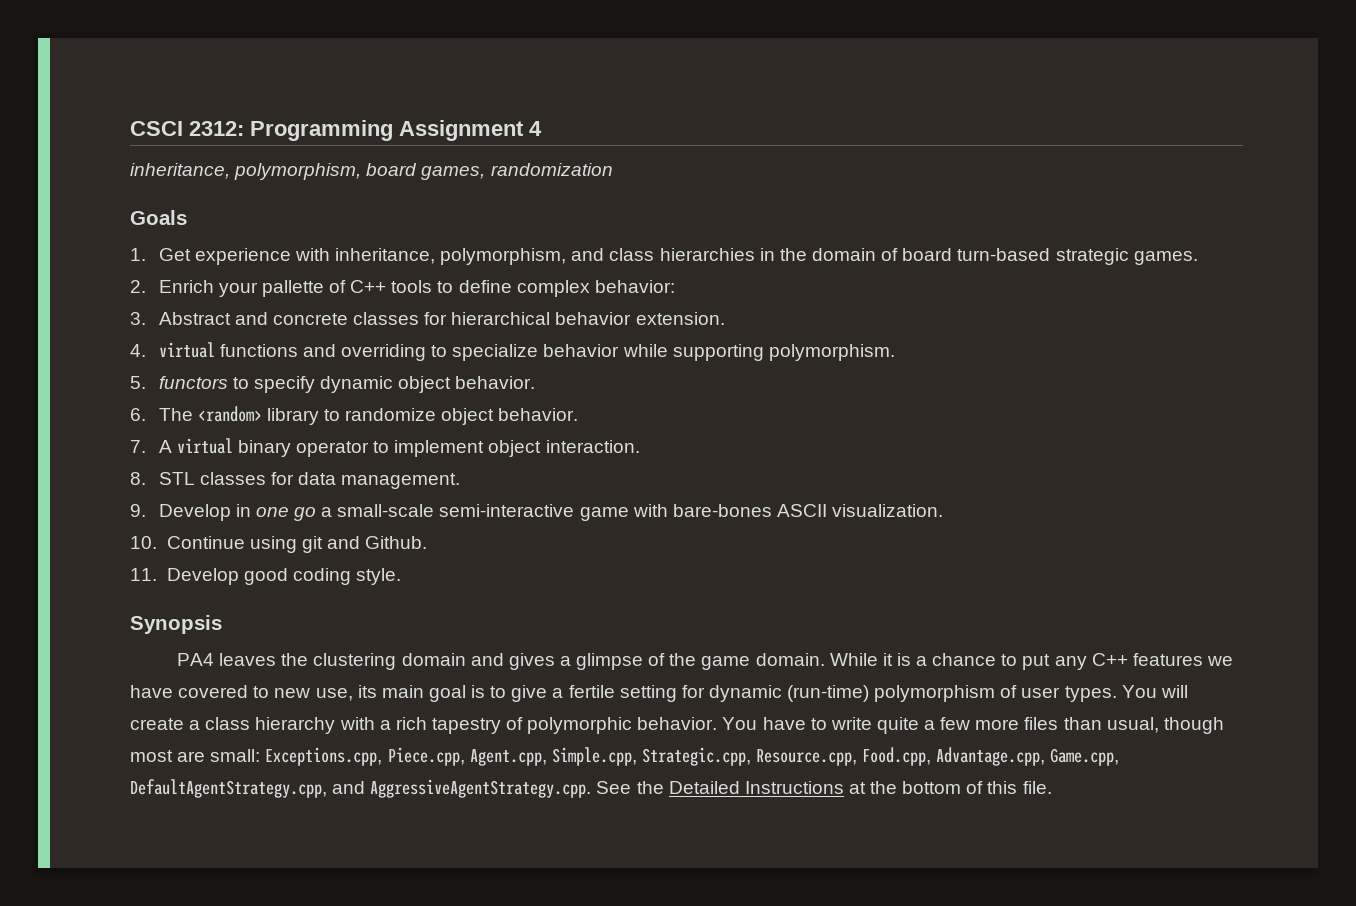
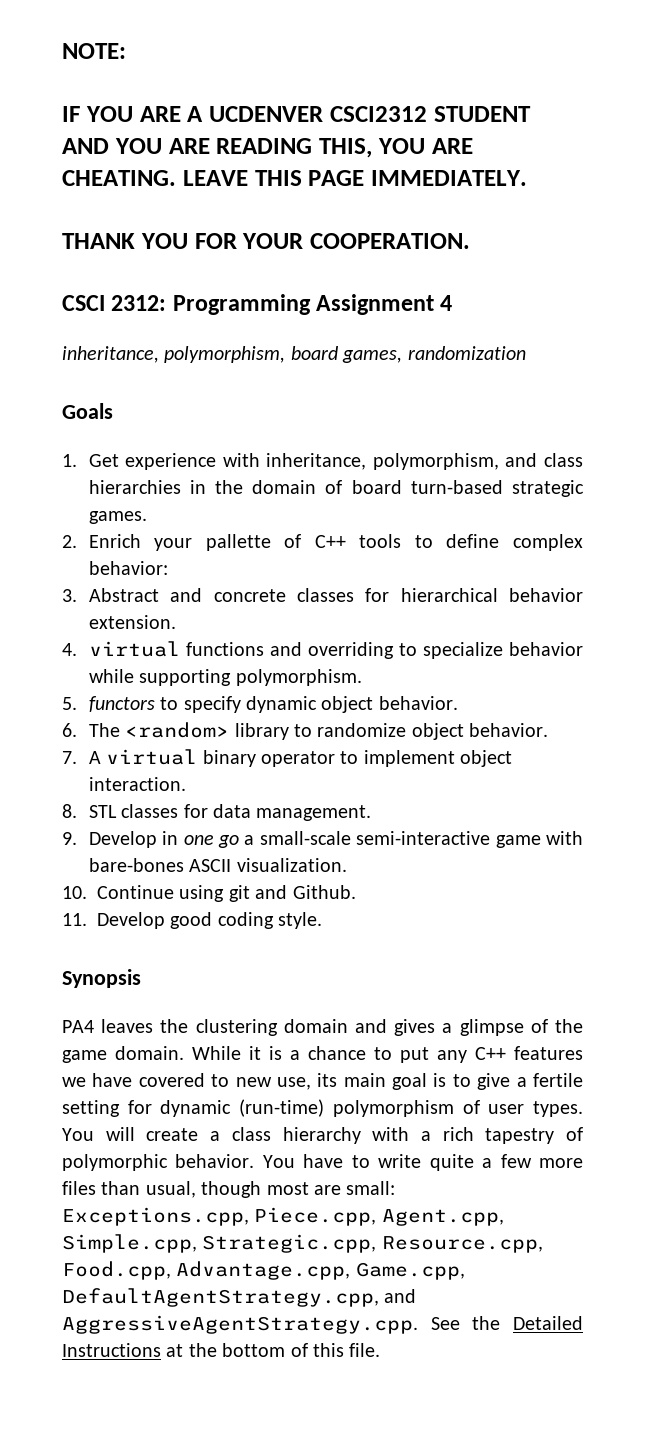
+ NOTE:
+ IF YOU ARE A UCDENVER CSCI2312 STUDENT AND YOU ARE READING THIS, YOU ARE CHEATING. LEAVE THIS PAGE IMMEDIATELY.
+ THANK YOU FOR YOUR COOPERATION.

